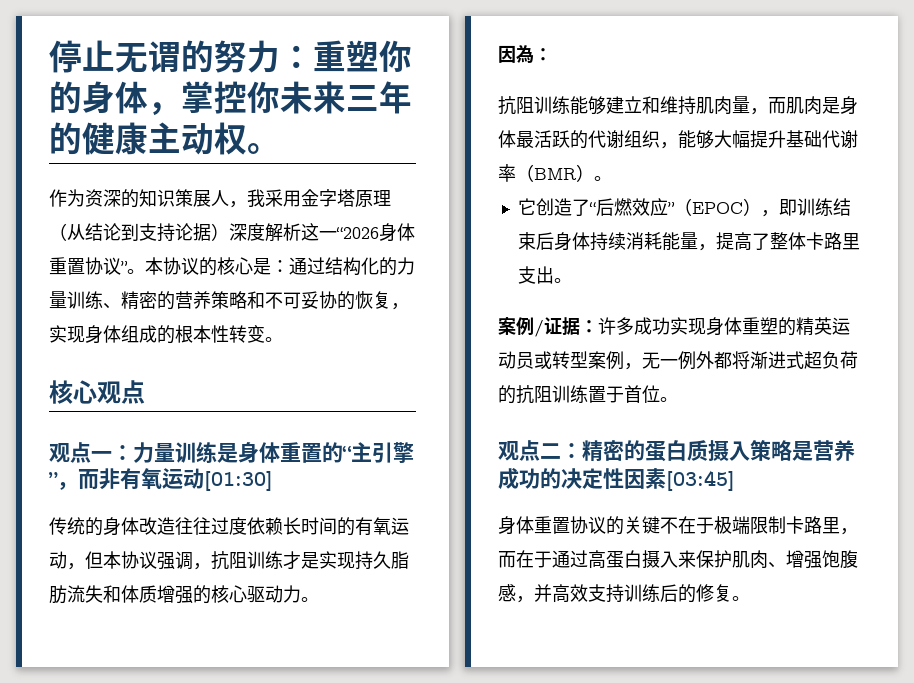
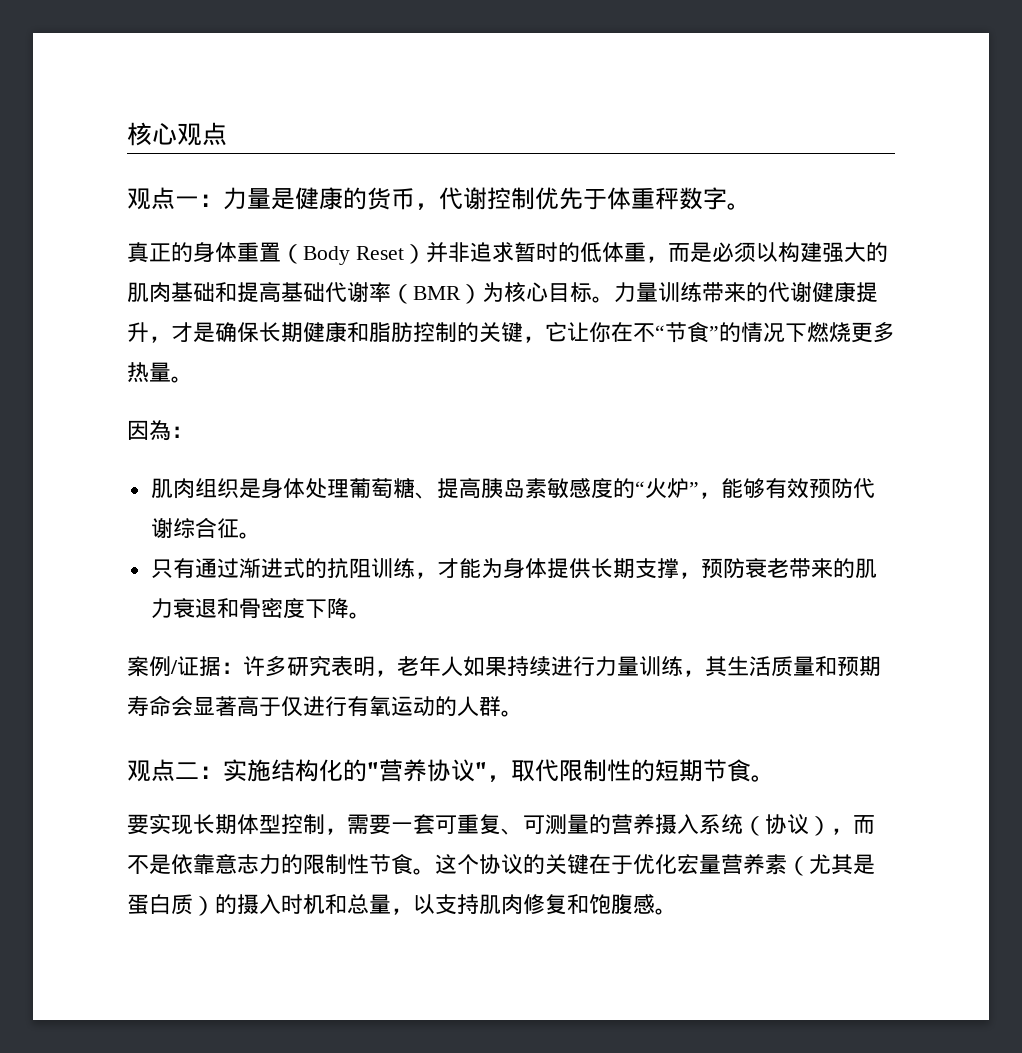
- 停止无谓的努力：重塑你的身体，掌控你未来三年的健康主动权。
- 作为资深的知识策展人，我采用金字塔原理（从结论到支持论据）深度解析这一“2026身体重置协议”。本协议的核心是：通过结构化的力量训练、精密的营养策略和不可妥协的恢复，实现身体组成的根本性转变。
- 观点一：力量训练是身体重置的“主引擎”，而非有氧运动[01:30]
- 传统的身体改造往往过度依赖长时间的有氧运动，但本协议强调，抗阻训练才是实现持久脂肪流失和体质增强的核心驱动力。
+ 观点一：力量是健康的货币，代谢控制优先于体重秤数字。
+ 真正的身体重置（Body Reset）并非追求暂时的低体重，而是必须以构建强大的肌肉基础和提高基础代谢率（BMR）为核心目标。力量训练带来的代谢健康提升，才是确保长期健康和脂肪控制的关键，它让你在不“节食”的情况下燃烧更多热量。
  因為：
- 抗阻训练能够建立和维持肌肉量，而肌肉是身体最活跃的代谢组织，能够大幅提升基础代谢率（BMR）。
- 它创造了“后燃效应”（EPOC），即训练结束后身体持续消耗能量，提高了整体卡路里支出。
+ 肌肉组织是身体处理葡萄糖、提高胰岛素敏感度的“火炉”，能够有效预防代谢综合征。
+ 只有通过渐进式的抗阻训练，才能为身体提供长期支撑，预防衰老带来的肌力衰退和骨密度下降。
- 案例/证据：许多成功实现身体重塑的精英运动员或转型案例，无一例外都将渐进式超负荷的抗阻训练置于首位。
- 观点二：精密的蛋白质摄入策略是营养成功的决定性因素[03:45]
- 身体重置协议的关键不在于极端限制卡路里，而在于通过高蛋白摄入来保护肌肉、增强饱腹感，并高效支持训练后的修复。
+ 案例/证据：许多研究表明，老年人如果持续进行力量训练，其生活质量和预期寿命会显著高于仅进行有氧运动的人群。
+ 观点二：实施结构化的"营养协议"，取代限制性的短期节食。
+ 要实现长期体型控制，需要一套可重复、可测量的营养摄入系统（协议），而不是依靠意志力的限制性节食。这个协议的关键在于优化宏量营养素（尤其是蛋白质）的摄入时机和总量，以支持肌肉修复和饱腹感。

